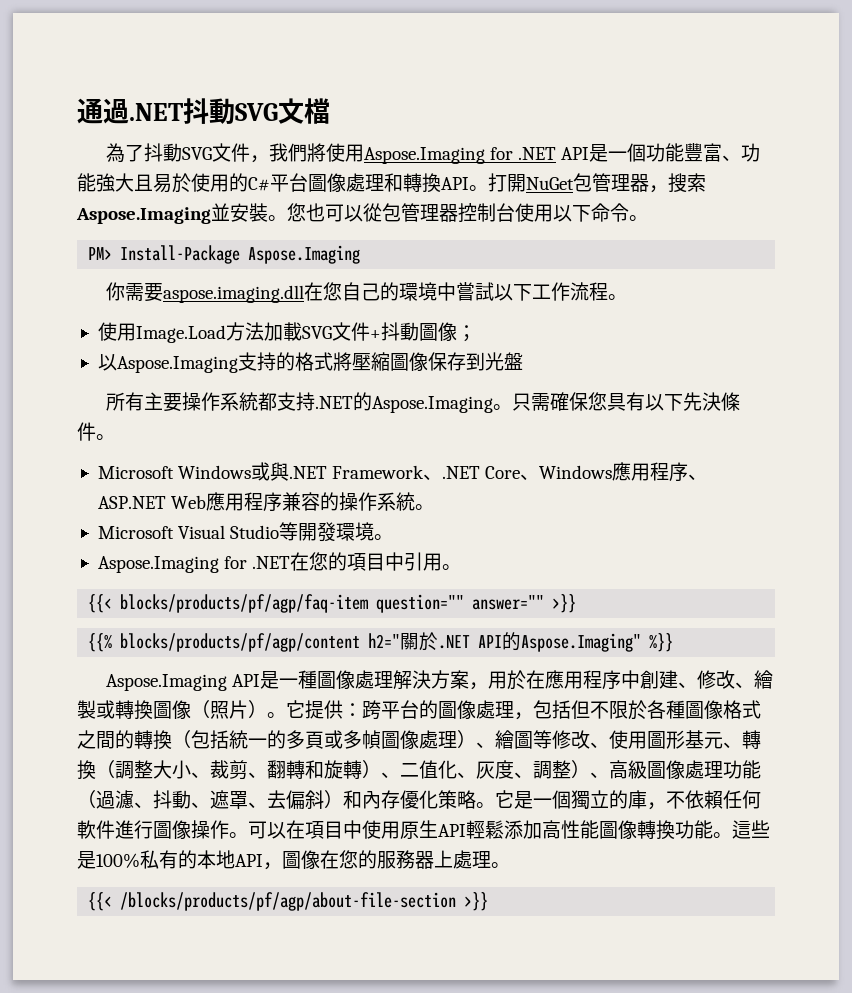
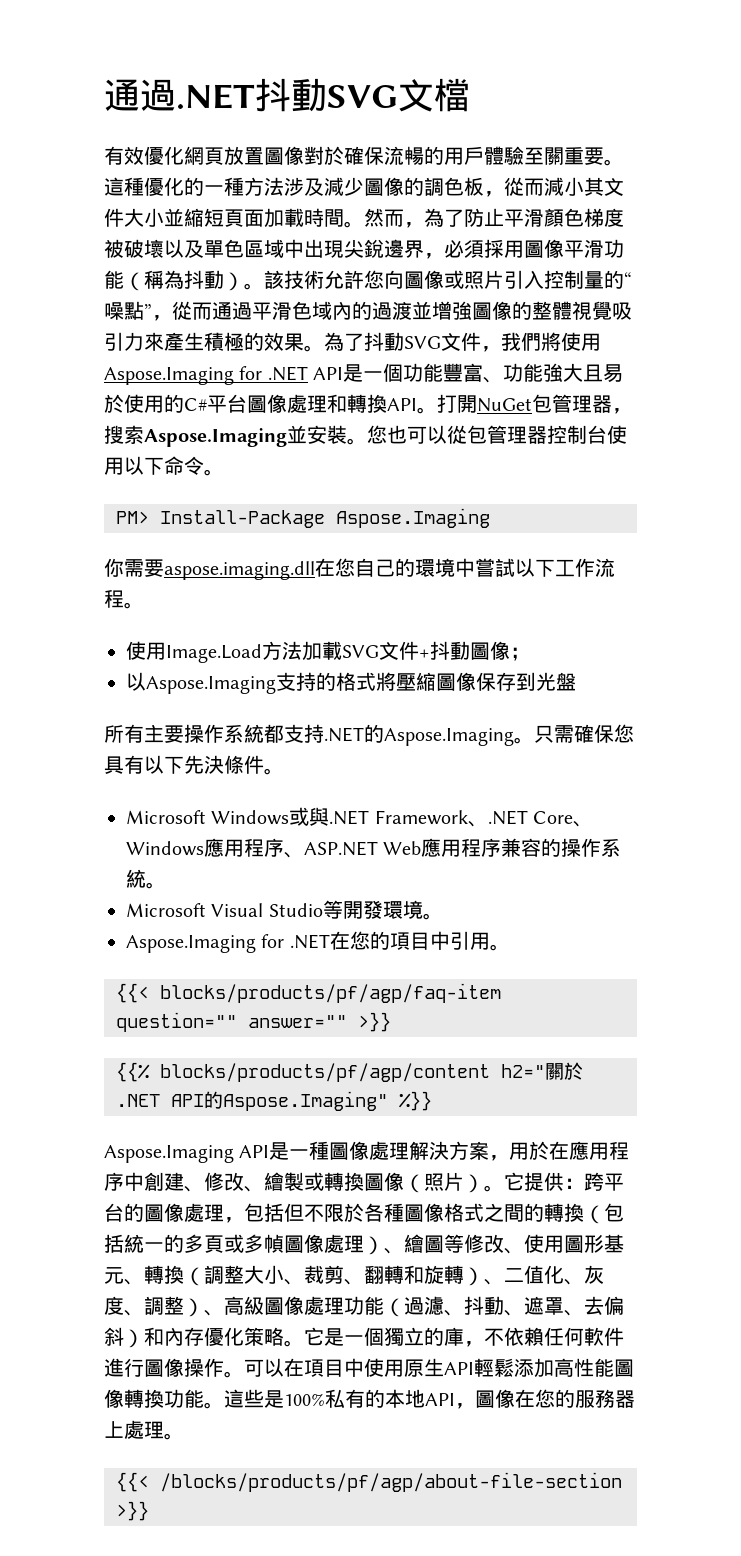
+ 有效優化網頁放置圖像對於確保流暢的用戶體驗至關重要。這種優化的一種方法涉及減少圖像的調色板，從而減小其文件大小並縮短頁面加載時間。然而，為了防止平滑顏色梯度被破壞以及單色區域中出現尖銳邊界，必須採用圖像平滑功能（稱為抖動）。該技術允許您向圖像或照片引入控制量的“噪點”，從而通過平滑色域內的過渡並增強圖像的整體視覺吸引力來產生積極的效果。

